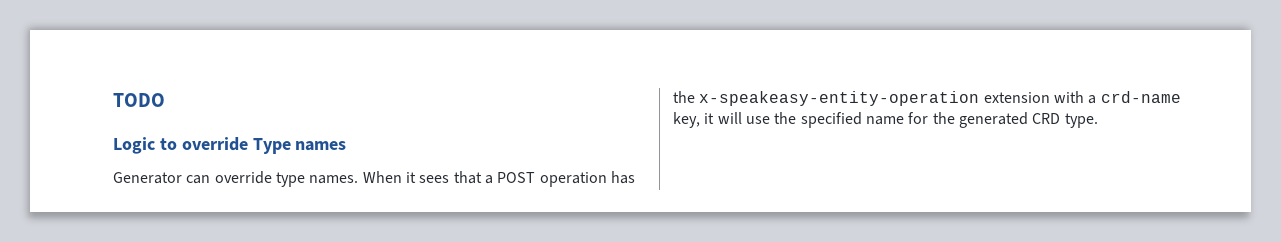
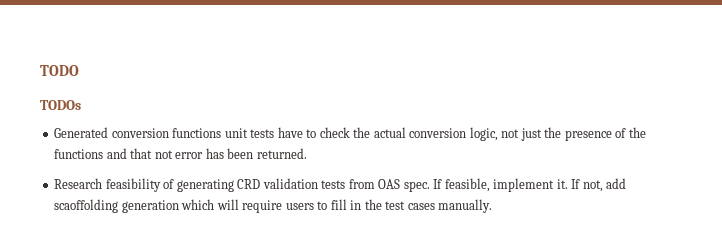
- Logic to override Type names
- Generator can override type names. When it sees that a POST operation has the x-speakeasy-entity-operation extension with a crd-name key, it will use the specified name for the generated CRD type.
+ TODOs
+ Generated conversion functions unit tests have to check the actual conversion logic, not just the presence of the functions and that not error has been returned.
+ Research feasibility of generating CRD validation tests from OAS spec. If feasible, implement it. If not, add scaoffolding generation which will require users to fill in the test cases manually.

